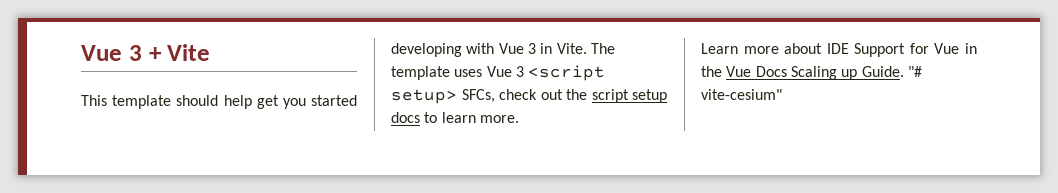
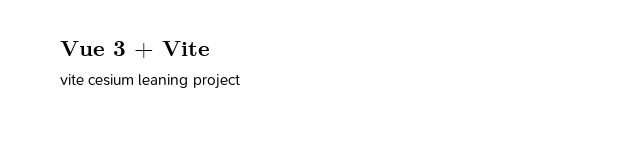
- This template should help get you started developing with Vue 3 in Vite. The template uses Vue 3 <script setup> SFCs, check out the script setup docs to learn more.
- Learn more about IDE Support for Vue in the Vue Docs Scaling up Guide. "# vite-cesium"
+ vite cesium leaning project

